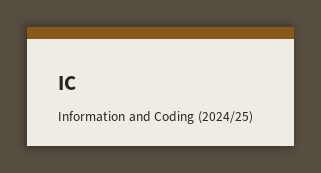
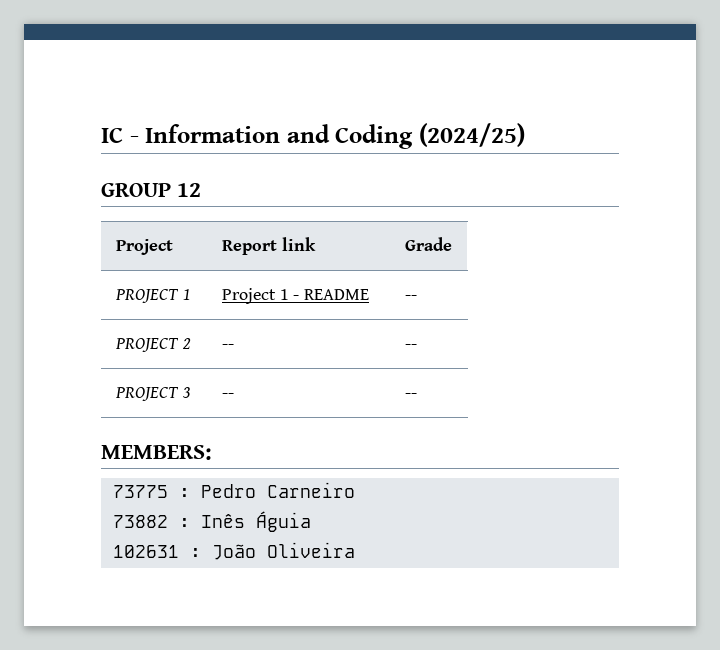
- IC
- Information and Coding (2024/25)
+ IC - Information and Coding (2024/25)
+ GROUP 12
+ Project | Report link | Grade
+ PROJECT 1 | Project 1 - README | --
+ PROJECT 2 | -- | --
+ PROJECT 3 | -- | --
+ MEMBERS:
+ 73775 : Pedro Carneiro
+ 73882 : Inês Águia
+ 102631 : João Oliveira

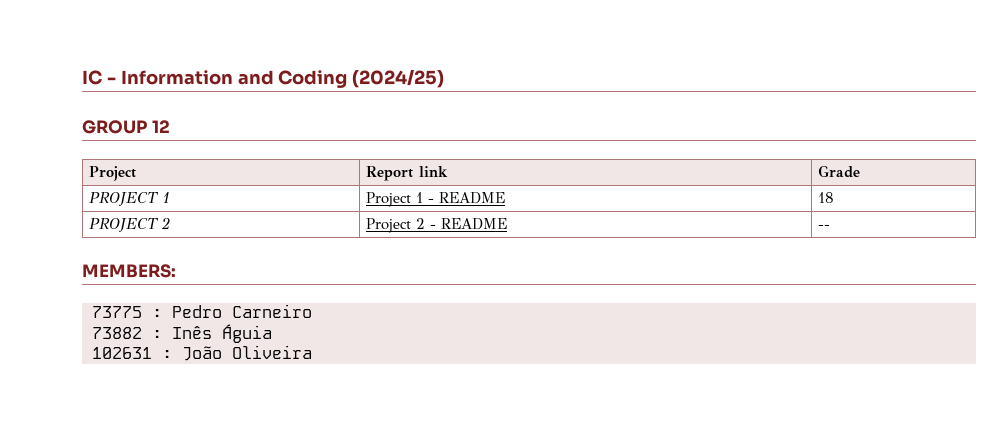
- PROJECT 1 | Project 1 - README | --
+ PROJECT 1 | Project 1 - README | 18
- PROJECT 2 | -- | --
- PROJECT 3 | -- | --
+ PROJECT 2 | Project 2 - README | --

